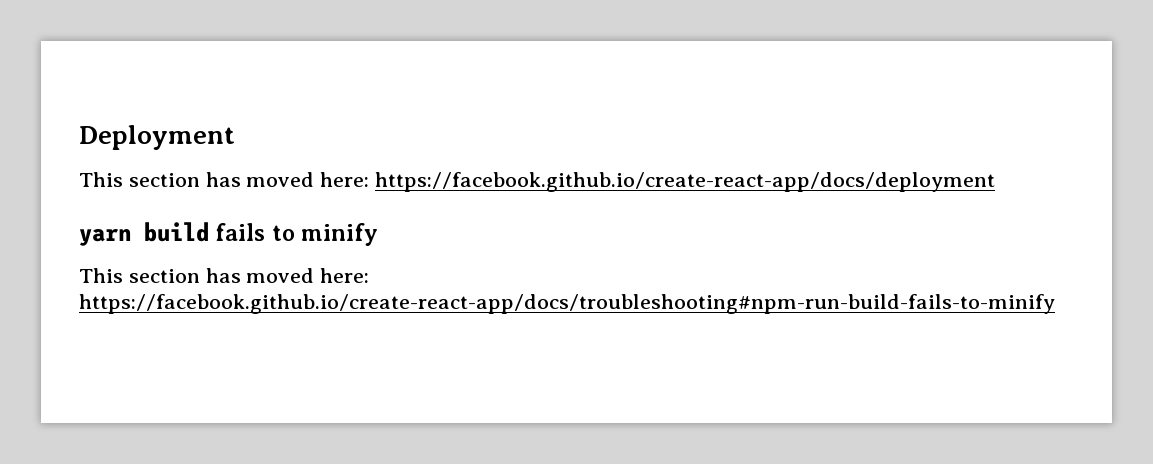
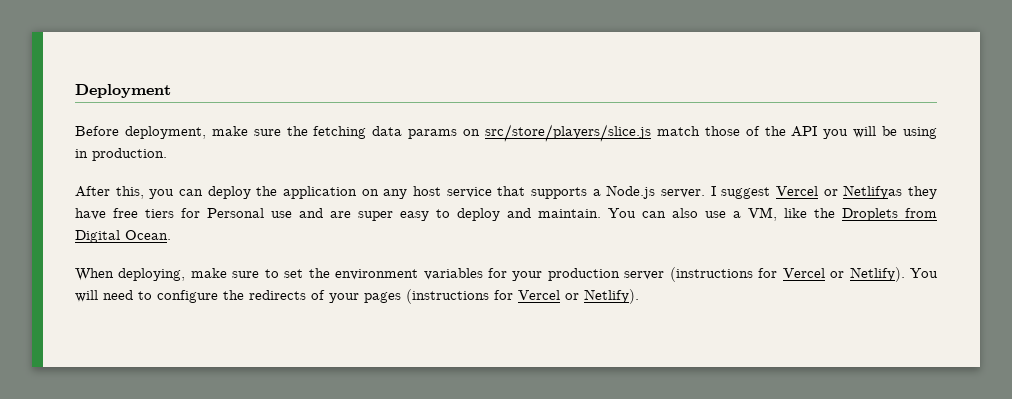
- This section has moved here: https://facebook.github.io/create-react-app/docs/deployment
- yarn build fails to minify
- This section has moved here: https://facebook.github.io/create-react-app/docs/troubleshooting#npm-run-build-fails-to-minify
+ Before deployment, make sure the fetching data params on src/store/players/slice.js match those of the API you will be using in production.
+ After this, you can deploy the application on any host service that supports a Node.js server. I suggest Vercel or Netlifyas they have free tiers for Personal use and are super easy to deploy and maintain. You can also use a VM, like the Droplets from Digital Ocean.
+ When deploying, make sure to set the environment variables for your production server (instructions for Vercel or Netlify). You will need to configure the redirects of your pages (instructions for Vercel or Netlify).

